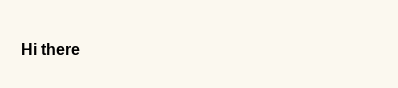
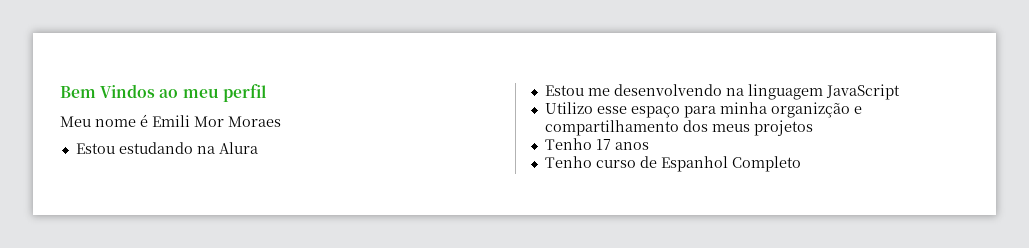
- Hi there
+ Bem Vindos ao meu perfil
+ Meu nome é Emili Mor Moraes
+ Estou estudando na Alura
+ Estou me desenvolvendo na linguagem JavaScript
+ Utilizo esse espaço para minha organizção e compartilhamento dos meus projetos
+ Tenho 17 anos
+ Tenho curso de Espanhol Completo

